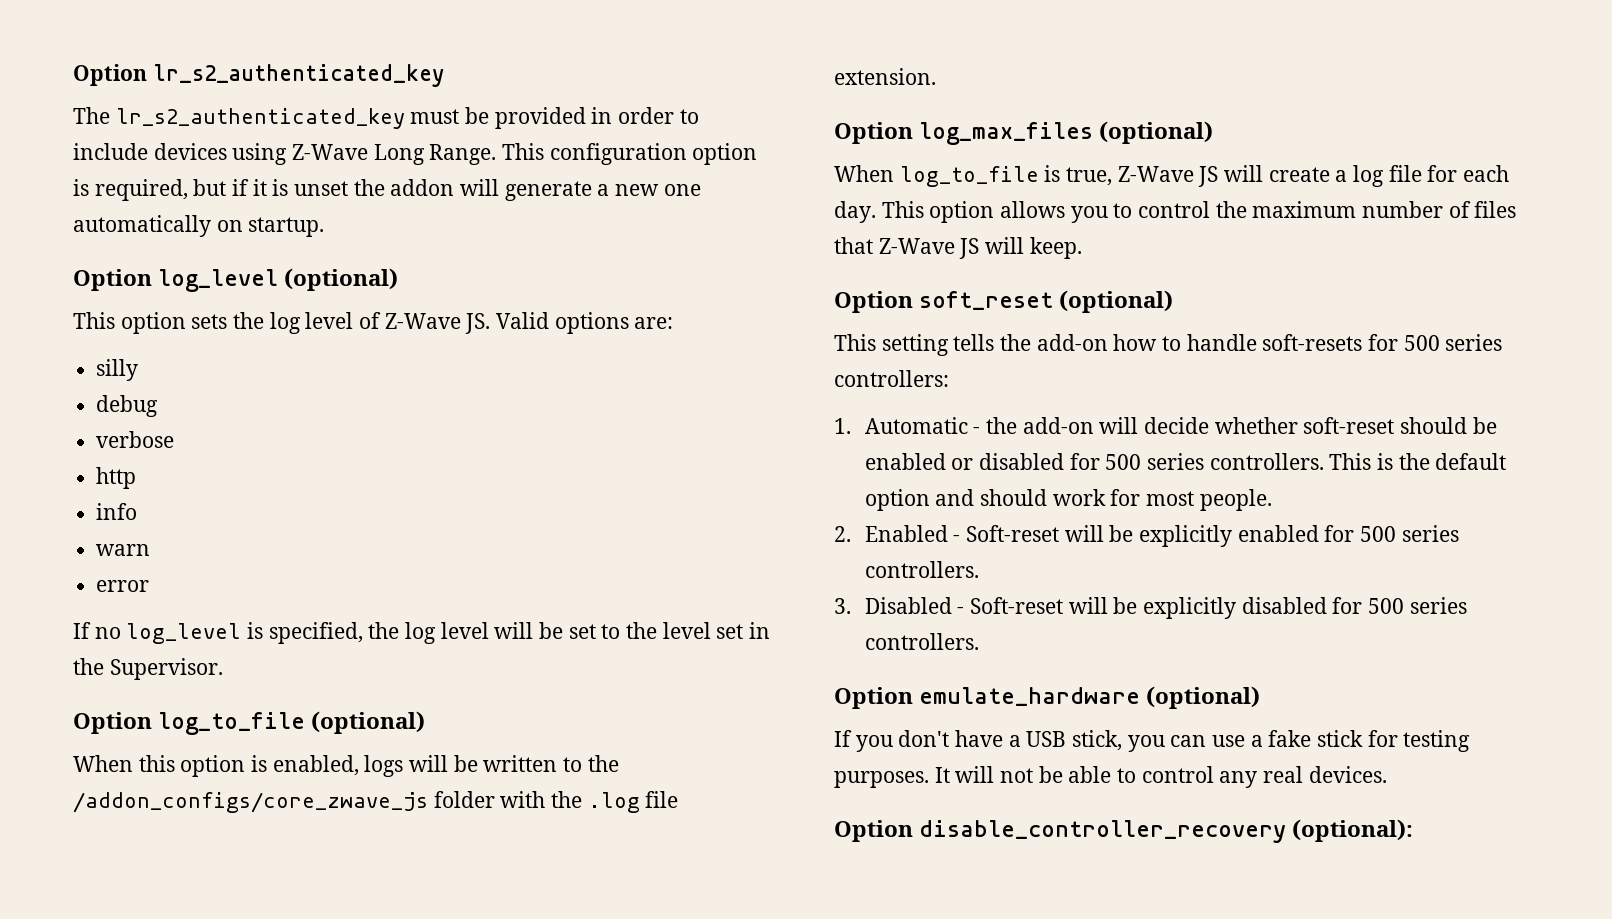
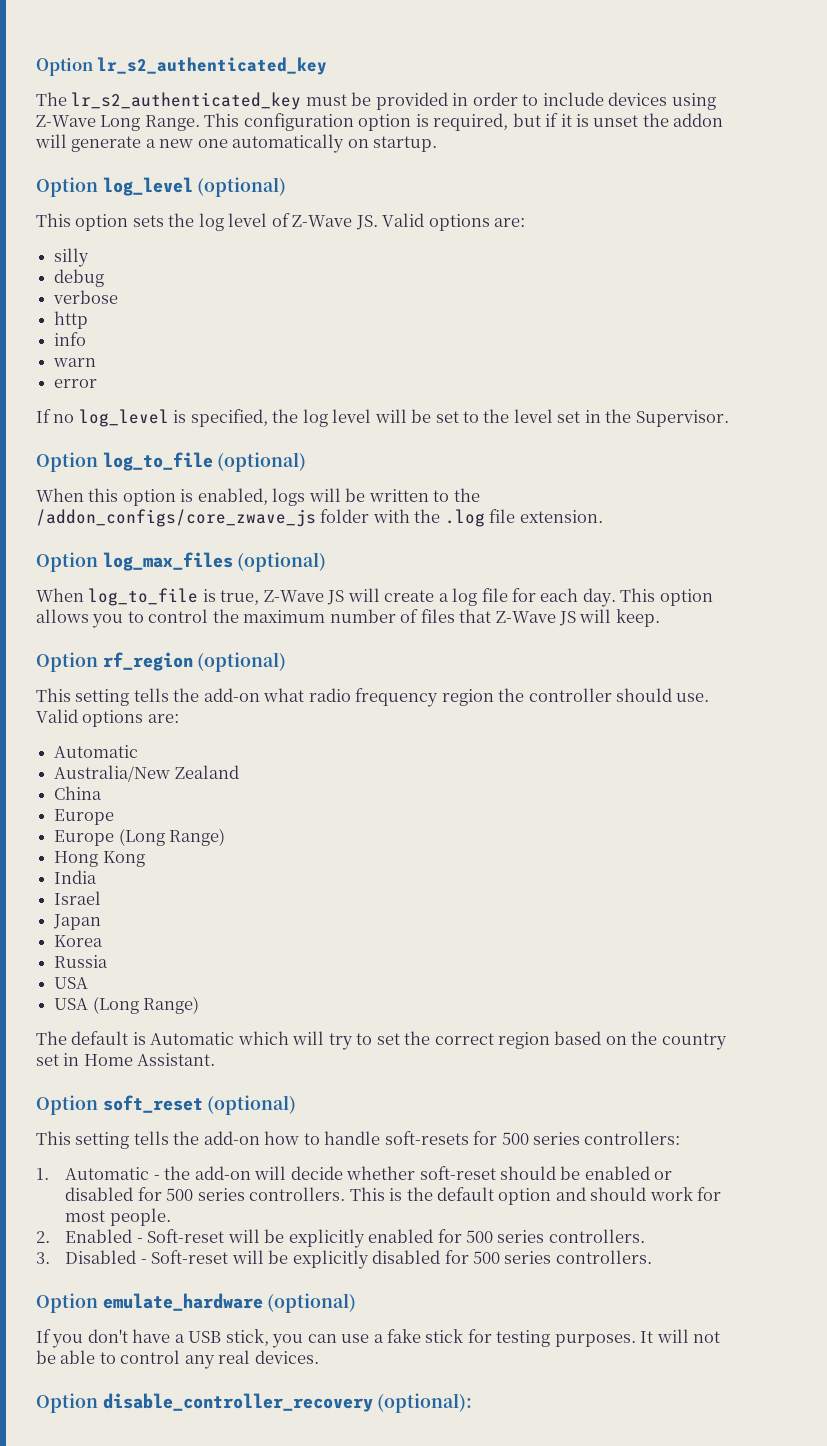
+ Option rf_region (optional)
+ This setting tells the add-on what radio frequency region the controller should use. Valid options are:
+ Automatic
+ Australia/New Zealand
+ China
+ Europe
+ Europe (Long Range)
+ Hong Kong
+ India
+ Israel
+ Japan
+ Korea
+ Russia
+ USA
+ USA (Long Range)
+ The default is Automatic which will try to set the correct region based on the country set in Home Assistant.

